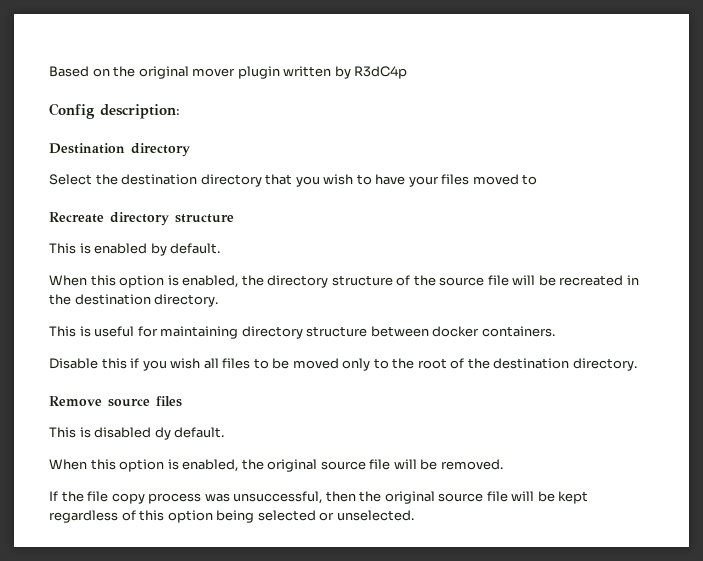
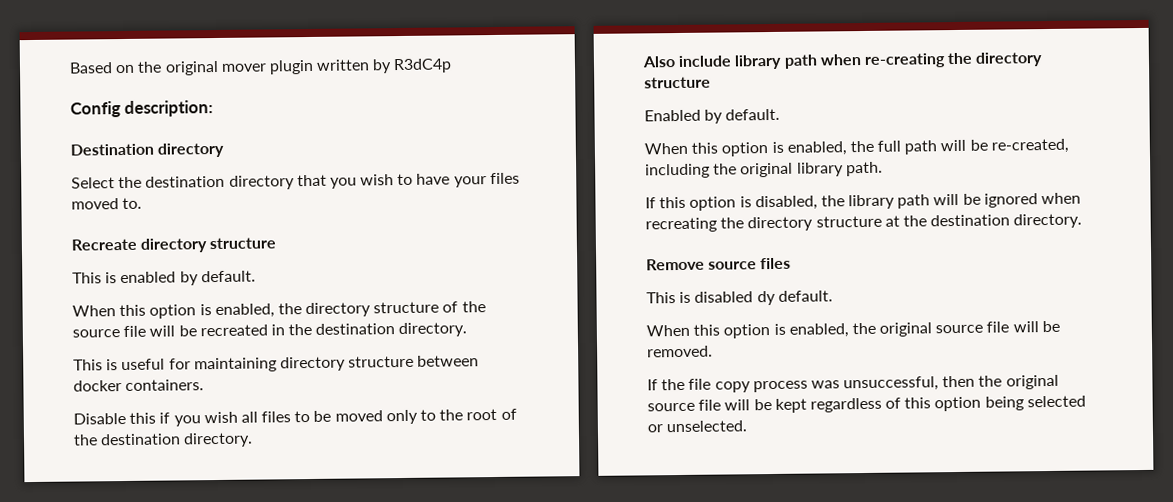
- Select the destination directory that you wish to have your files moved to
+ Select the destination directory that you wish to have your files moved to.
+ Also include library path when re-creating the directory structure
+ Enabled by default.
+ When this option is enabled, the full path will be re-created, including the original library path.
+ If this option is disabled, the library path will be ignored when recreating the directory structure at the destination directory.

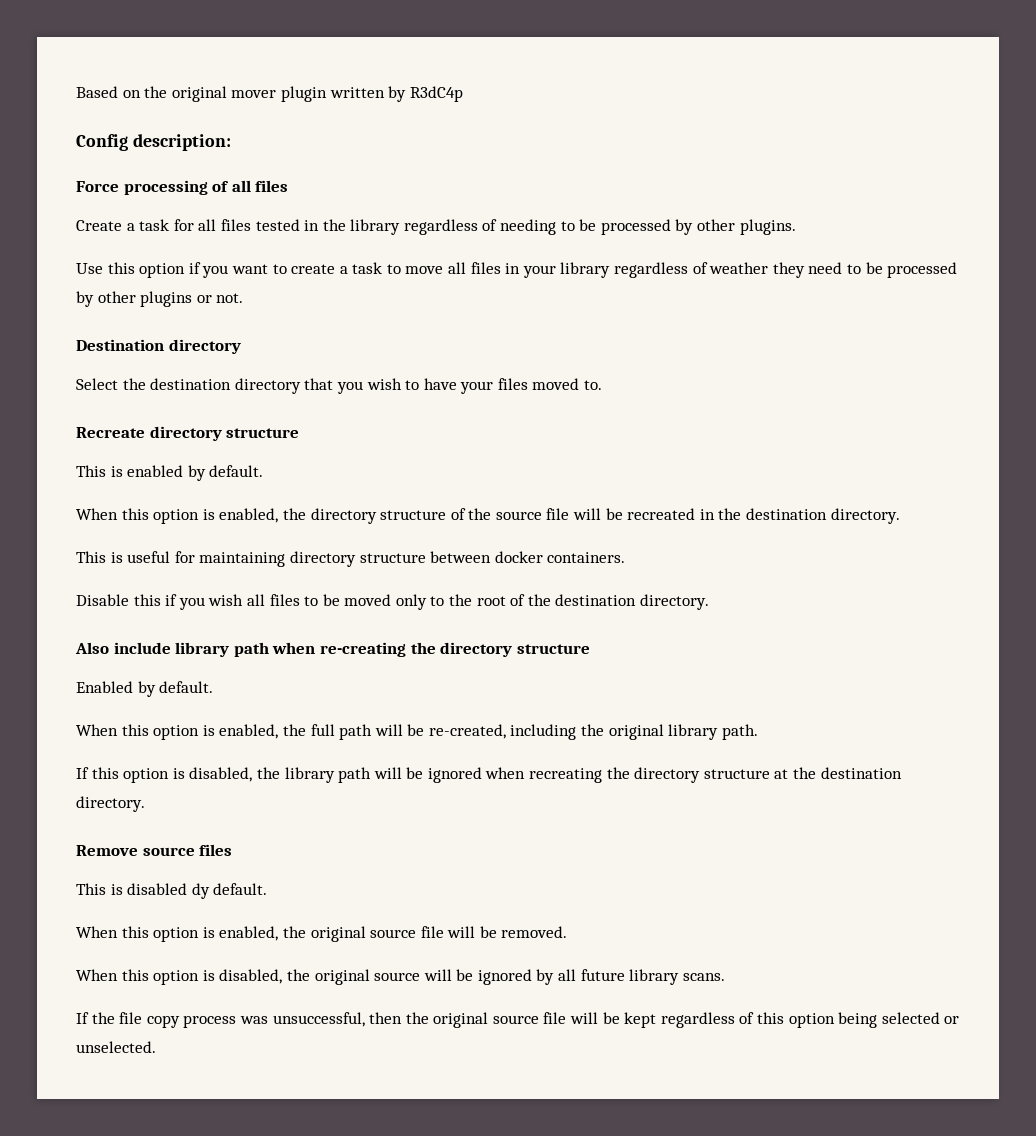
+ Force processing of all files
+ Create a task for all files tested in the library regardless of needing to be processed by other plugins.
+ Use this option if you want to create a task to move all files in your library regardless of weather they need to be processed by other plugins or not.
+ When this option is disabled, the original source will be ignored by all future library scans.

